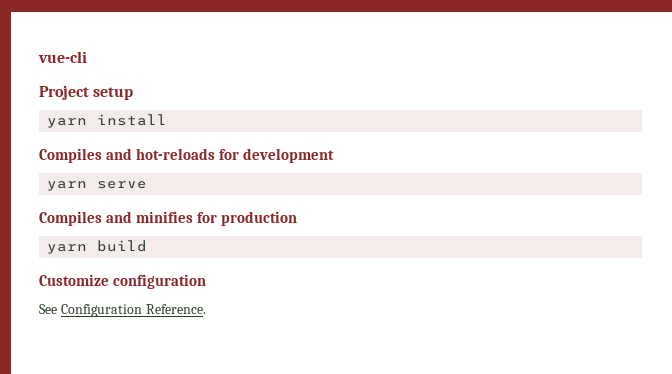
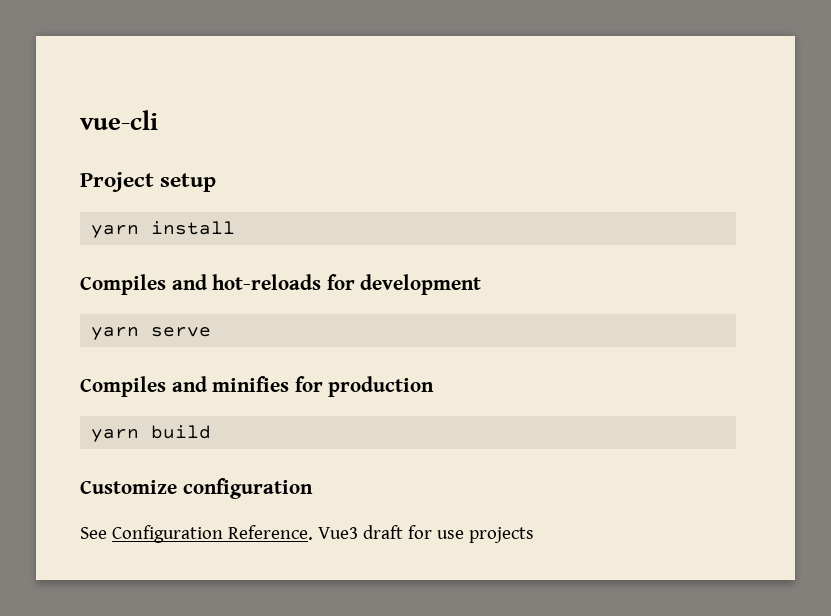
+ Vue3 draft for use projects

